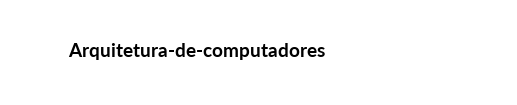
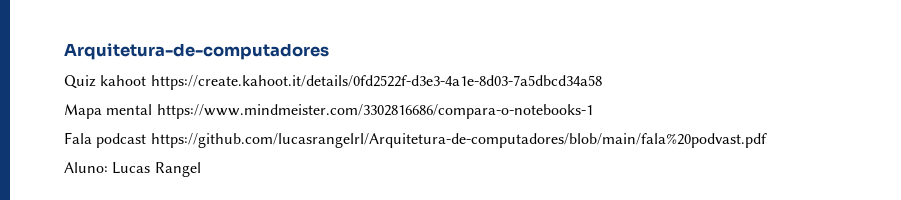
+ Quiz kahoot https://create.kahoot.it/details/0fd2522f-d3e3-4a1e-8d03-7a5dbcd34a58
+ Mapa mental https://www.mindmeister.com/3302816686/compara-o-notebooks-1
+ Fala podcast https://github.com/lucasrangelrl/Arquitetura-de-computadores/blob/main/fala%20podvast.pdf
+ Aluno: Lucas Rangel

